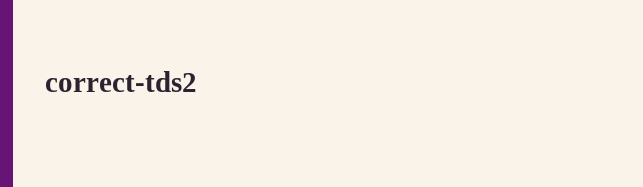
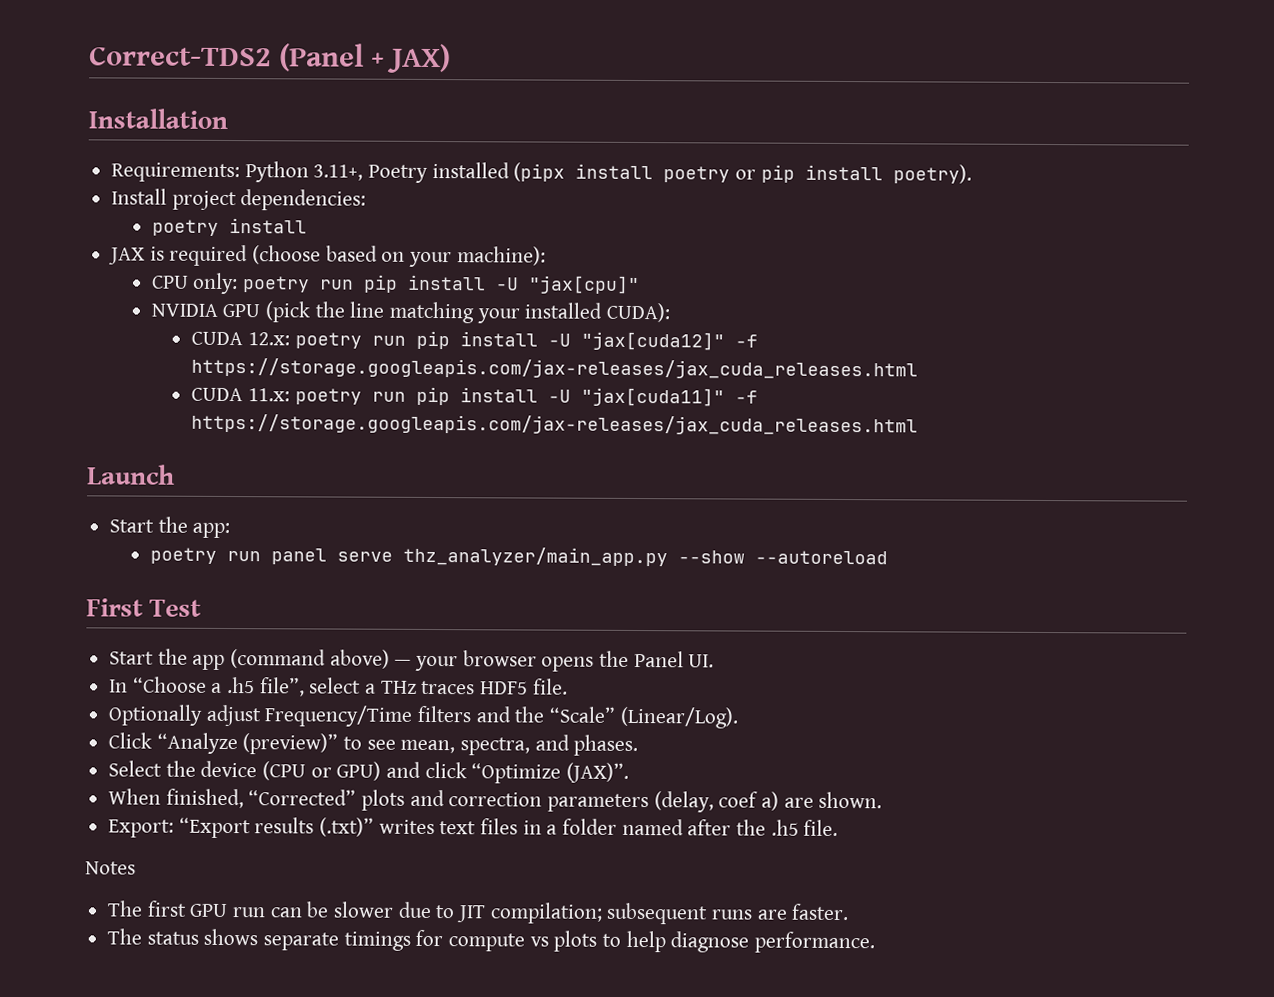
- correct-tds2
+ Correct-TDS2 (Panel + JAX)
+ Installation
+ Requirements: Python 3.11+, Poetry installed (pipx install poetry or pip install poetry).
+ Install project dependencies:
+ poetry install
+ JAX is required (choose based on your machine):
+ CPU only: poetry run pip install -U "jax[cpu]"
+ NVIDIA GPU (pick the line matching your installed CUDA):
+ CUDA 12.x: poetry run pip install -U "jax[cuda12]" -f https://storage.googleapis.com/jax-releases/jax_cuda_releases.html
+ CUDA 11.x: poetry run pip install -U "jax[cuda11]" -f https://storage.googleapis.com/jax-releases/jax_cuda_releases.html
+ Launch
+ Start the app:
+ poetry run panel serve thz_analyzer/main_app.py --show --autoreload
+ First Test
+ Start the app (command above) — your browser opens the Panel UI.
+ In “Choose a .h5 file”, select a THz traces HDF5 file.
+ Optionally adjust Frequency/Time filters and the “Scale” (Linear/Log).
+ Click “Analyze (preview)” to see mean, spectra, and phases.
+ Select the device (CPU or GPU) and click “Optimize (JAX)”.
+ When finished, “Corrected” plots and correction parameters (delay, coef a) are shown.
+ Export: “Export results (.txt)” writes text files in a folder named after the .h5 file.
+ Notes
+ The first GPU run can be slower due to JIT compilation; subsequent runs are faster.
+ The status shows separate timings for compute vs plots to help diagnose performance.

